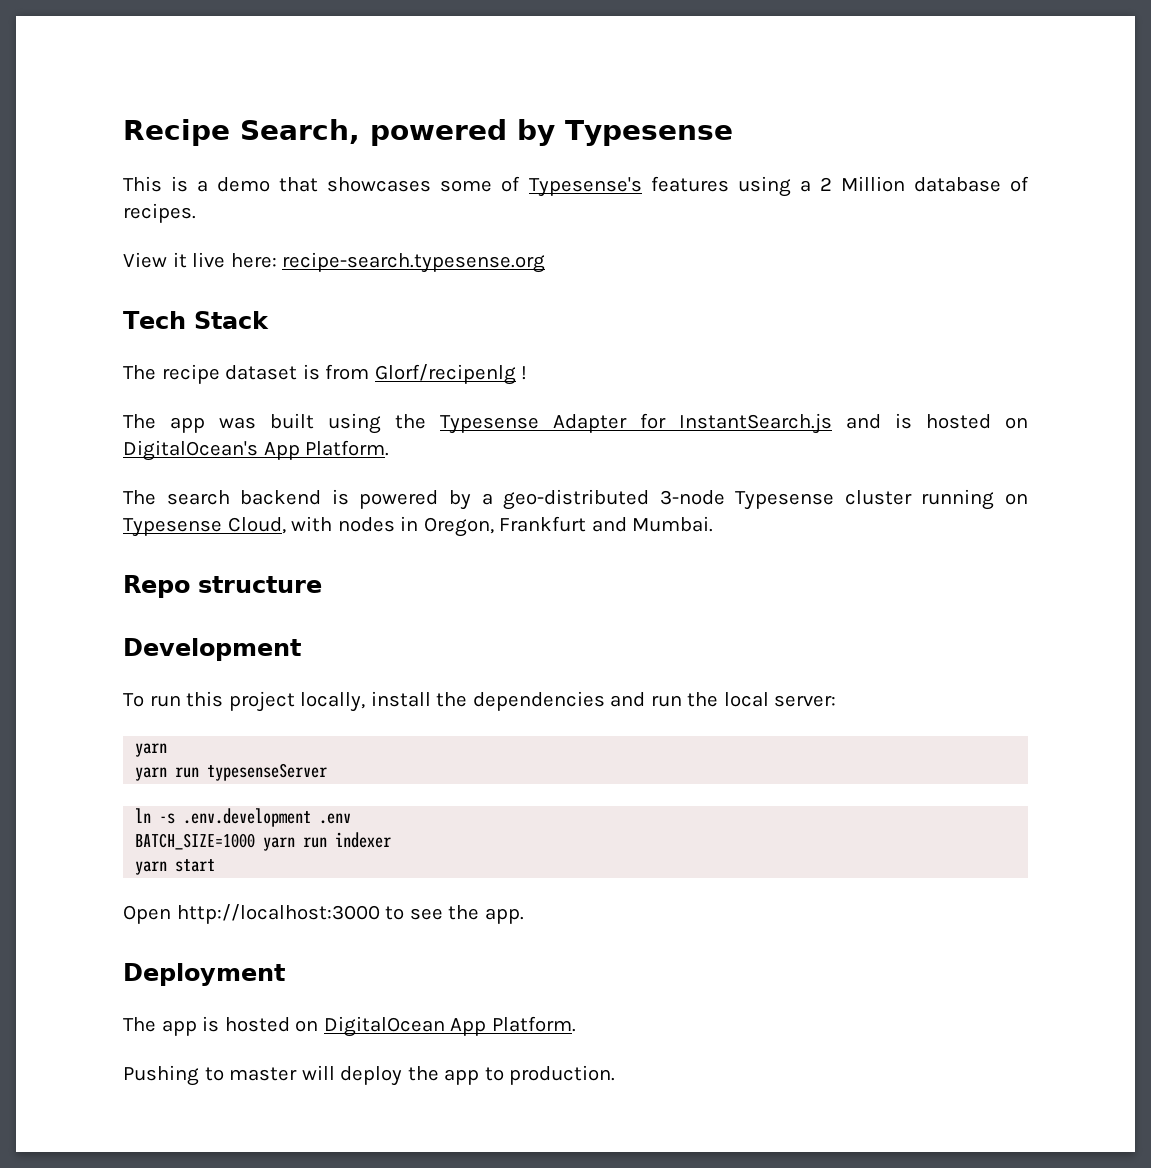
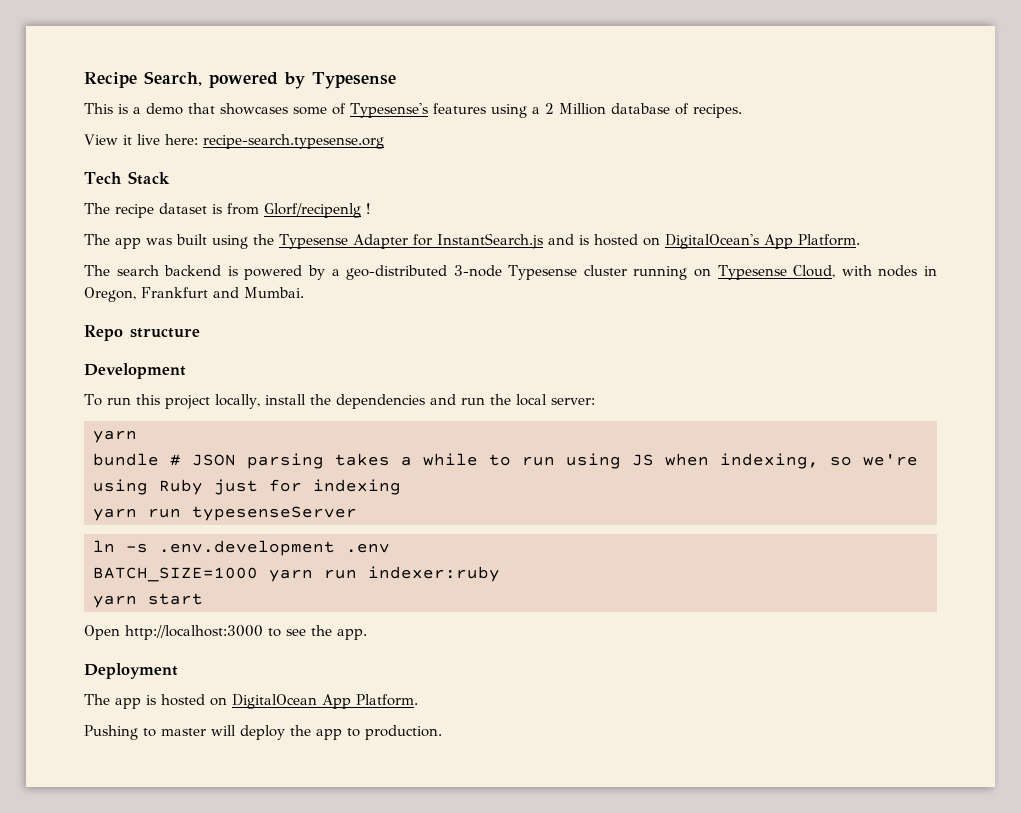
+ bundle # JSON parsing takes a while to run using JS when indexing, so we're using Ruby just for indexing
- BATCH_SIZE=1000 yarn run indexer
+ BATCH_SIZE=1000 yarn run indexer:ruby

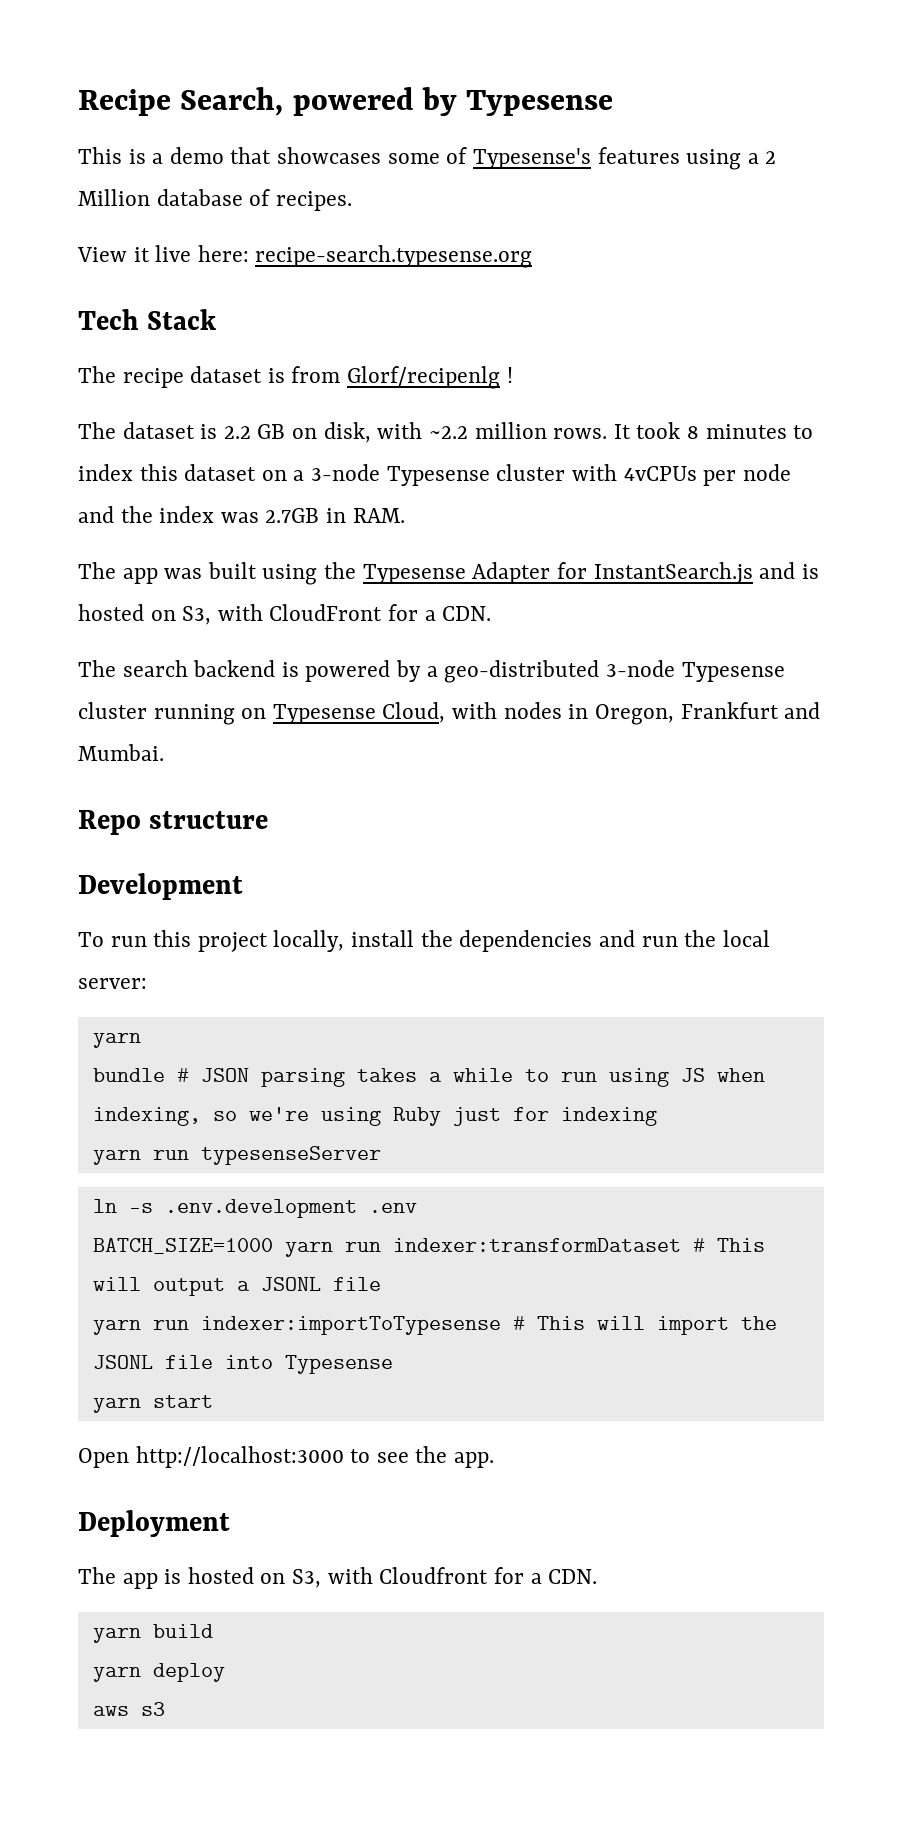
+ The dataset is 2.2 GB on disk, with ~2.2 million rows. It took 8 minutes to index this dataset on a 3-node Typesense cluster with 4vCPUs per node and the index was 2.7GB in RAM.
- The app was built using the Typesense Adapter for InstantSearch.js and is hosted on DigitalOcean's App Platform.
+ The app was built using the Typesense Adapter for InstantSearch.js and is hosted on S3, with CloudFront for a CDN.
- BATCH_SIZE=1000 yarn run indexer:ruby
+ BATCH_SIZE=1000 yarn run indexer:transformDataset # This will output a JSONL file
+ yarn run indexer:importToTypesense # This will import the JSONL file into Typesense
- The app is hosted on DigitalOcean App Platform.
- Pushing to master will deploy the app to production.
+ The app is hosted on S3, with Cloudfront for a CDN.
+ yarn build
+ yarn deploy
+ aws s3

